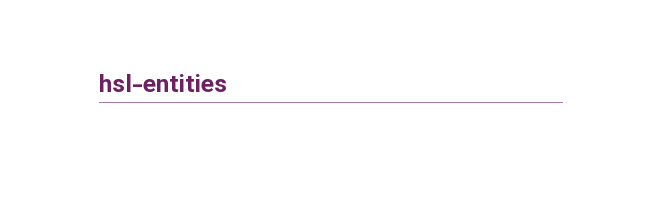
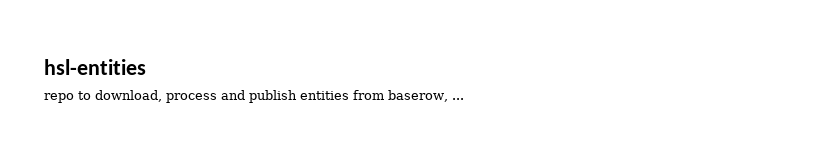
+ repo to download, process and publish entities from baserow, ...

